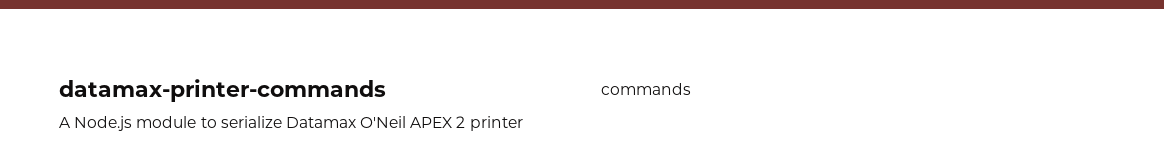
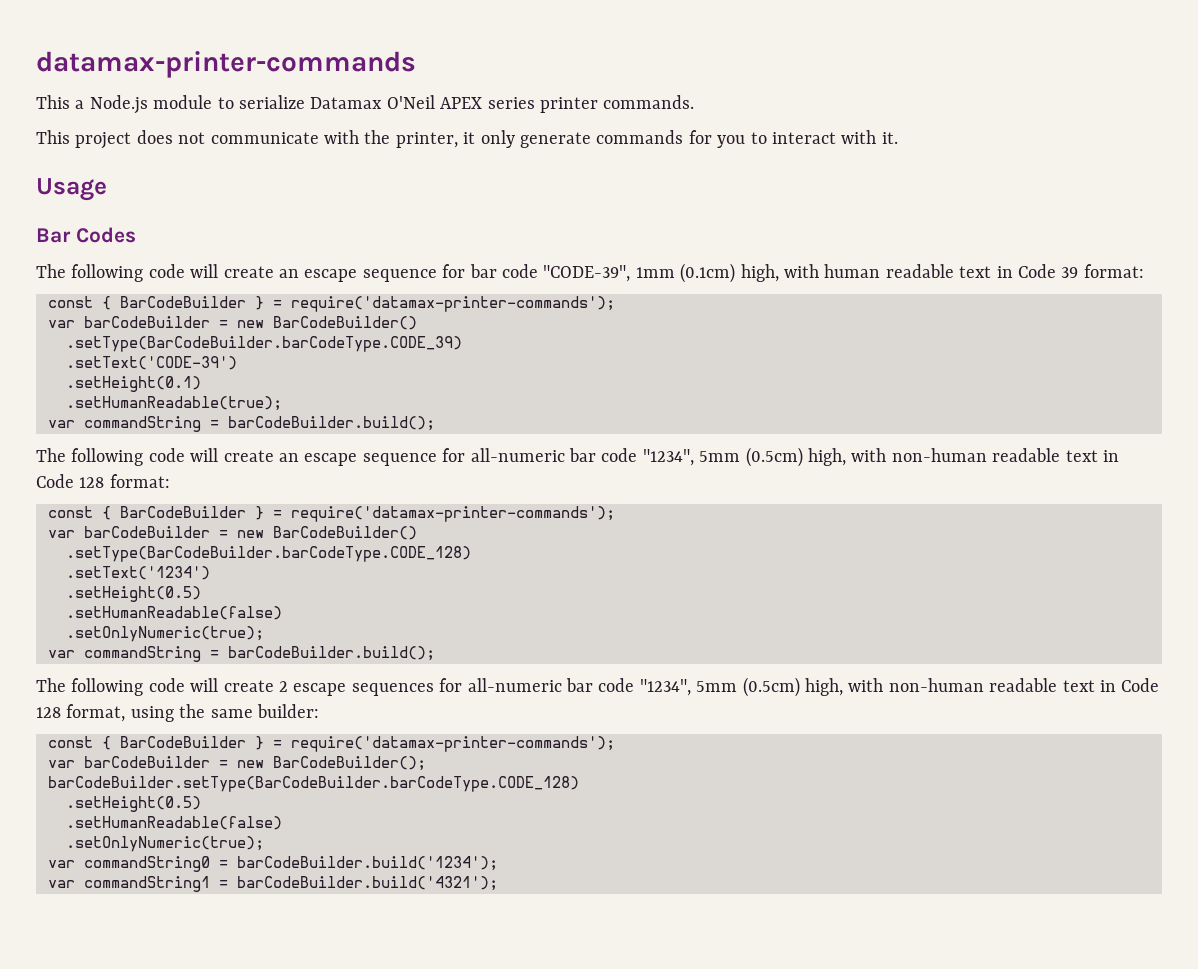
- A Node.js module to serialize Datamax O'Neil APEX 2 printer commands
+ This a Node.js module to serialize Datamax O'Neil APEX series printer commands.
+ This project does not communicate with the printer, it only generate commands for you to interact with it.
+ Usage
+ Bar Codes
+ The following code will create an escape sequence for bar code "CODE-39", 1mm (0.1cm) high, with human readable text in Code 39 format:
+ const { BarCodeBuilder } = require('datamax-printer-commands');
+ var barCodeBuilder = new BarCodeBuilder()
+ .setType(BarCodeBuilder.barCodeType.CODE_39)
+ .setText('CODE-39')
+ .setHeight(0.1)
+ .setHumanReadable(true);
+ var commandString = barCodeBuilder.build();
+ The following code will create an escape sequence for all-numeric bar code "1234", 5mm (0.5cm) high, with non-human readable text in Code 128 format:
+ const { BarCodeBuilder } = require('datamax-printer-commands');
+ var barCodeBuilder = new BarCodeBuilder()
+ .setType(BarCodeBuilder.barCodeType.CODE_128)
+ .setText('1234')
+ .setHeight(0.5)
+ .setHumanReadable(false)
+ .setOnlyNumeric(true);
+ var commandString = barCodeBuilder.build();
+ The following code will create 2 escape sequences for all-numeric bar code "1234", 5mm (0.5cm) high, with non-human readable text in Code 128 format, using the same builder:
+ const { BarCodeBuilder } = require('datamax-printer-commands');
+ var barCodeBuilder = new BarCodeBuilder();
+ barCodeBuilder.setType(BarCodeBuilder.barCodeType.CODE_128)
+ .setHeight(0.5)
+ .setHumanReadable(false)
+ .setOnlyNumeric(true);
+ var commandString0 = barCodeBuilder.build('1234');
+ var commandString1 = barCodeBuilder.build('4321');

